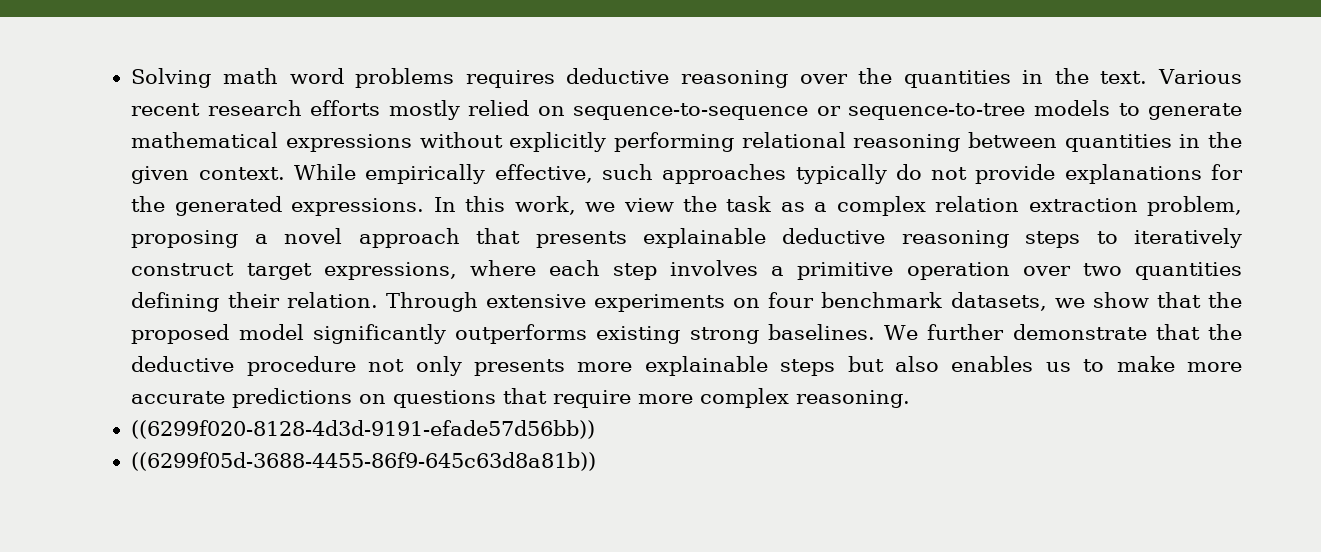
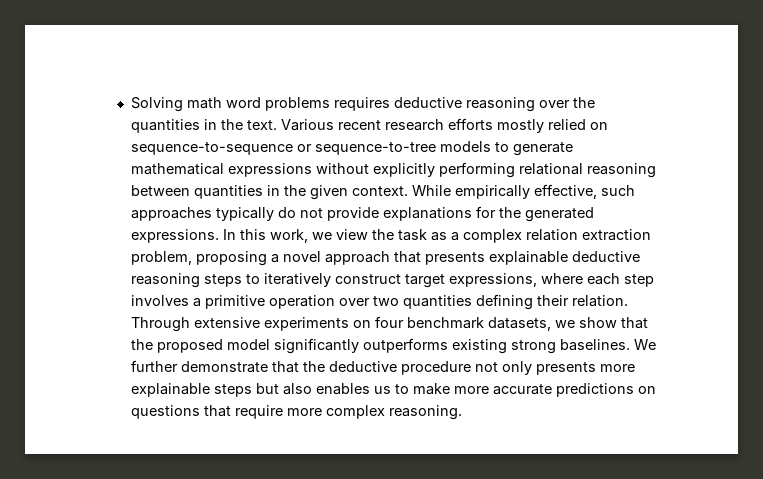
- ((6299f020-8128-4d3d-9191-efade57d56bb))
- ((6299f05d-3688-4455-86f9-645c63d8a81b))

